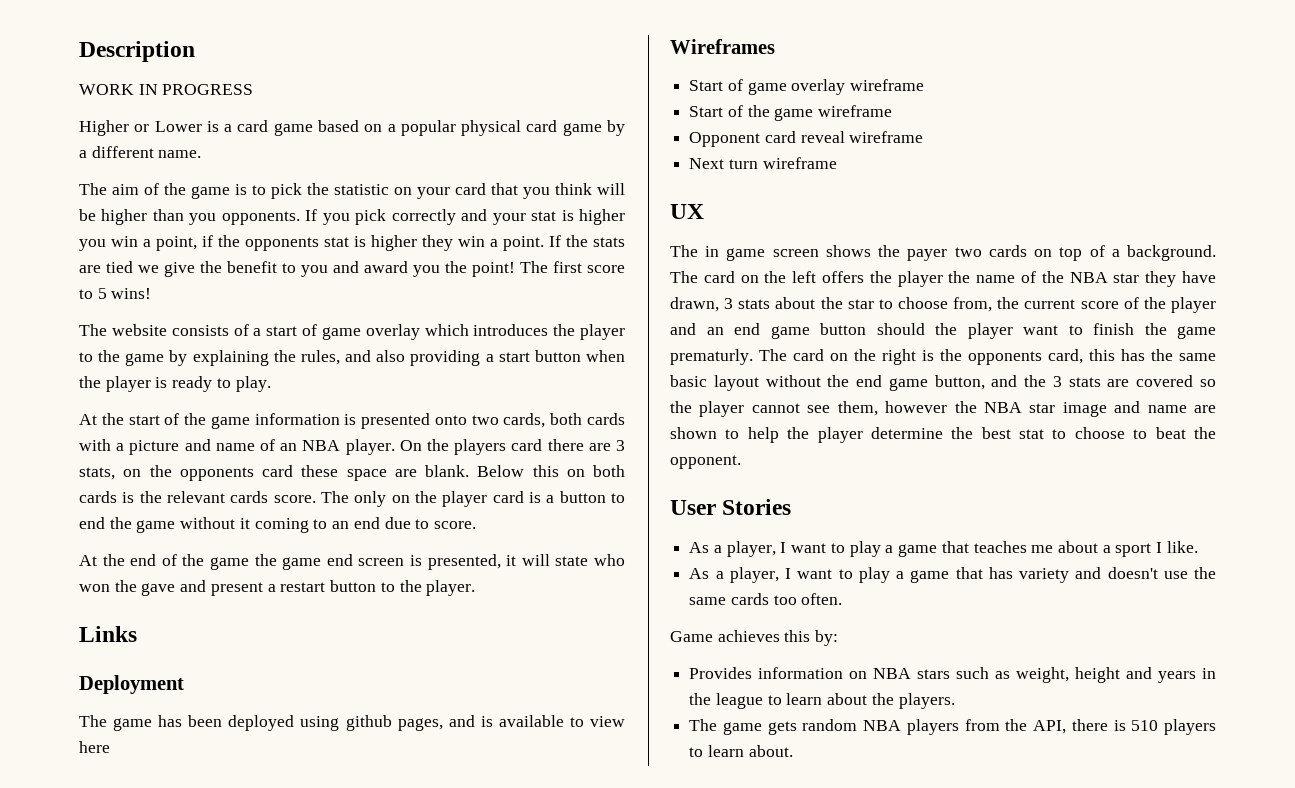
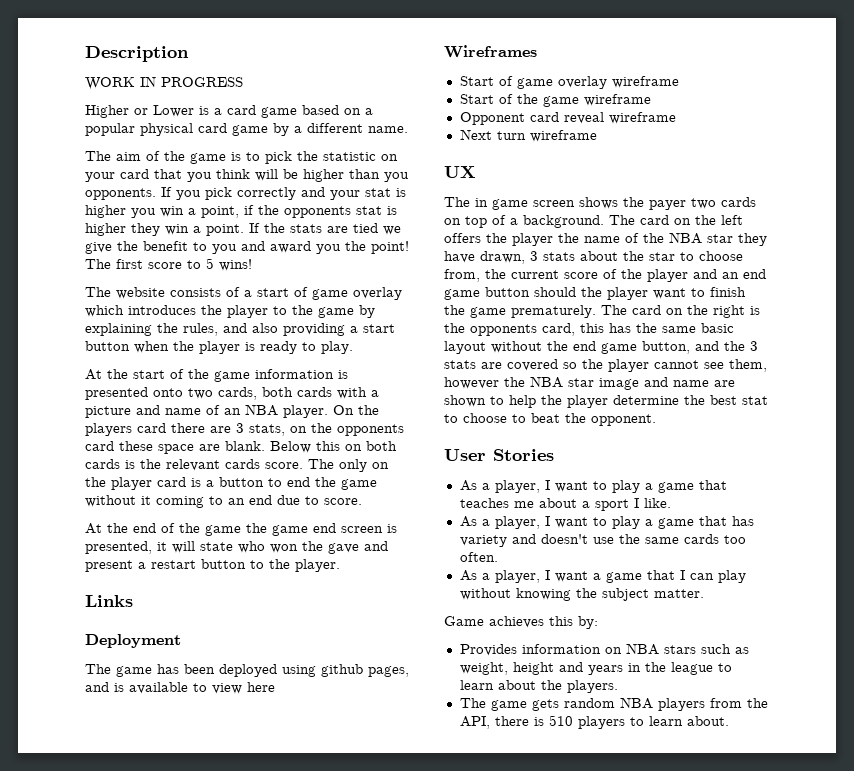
- The card on the left offers the player the name of the NBA star they have drawn, 3 stats about the star to choose from, the current score of the player and an end game button should the player want to finish the game prematurly.
+ The card on the left offers the player the name of the NBA star they have drawn, 3 stats about the star to choose from, the current score of the player and an end game button should the player want to finish the game prematurely.
+ As a player, I want a game that I can play without knowing the subject matter.

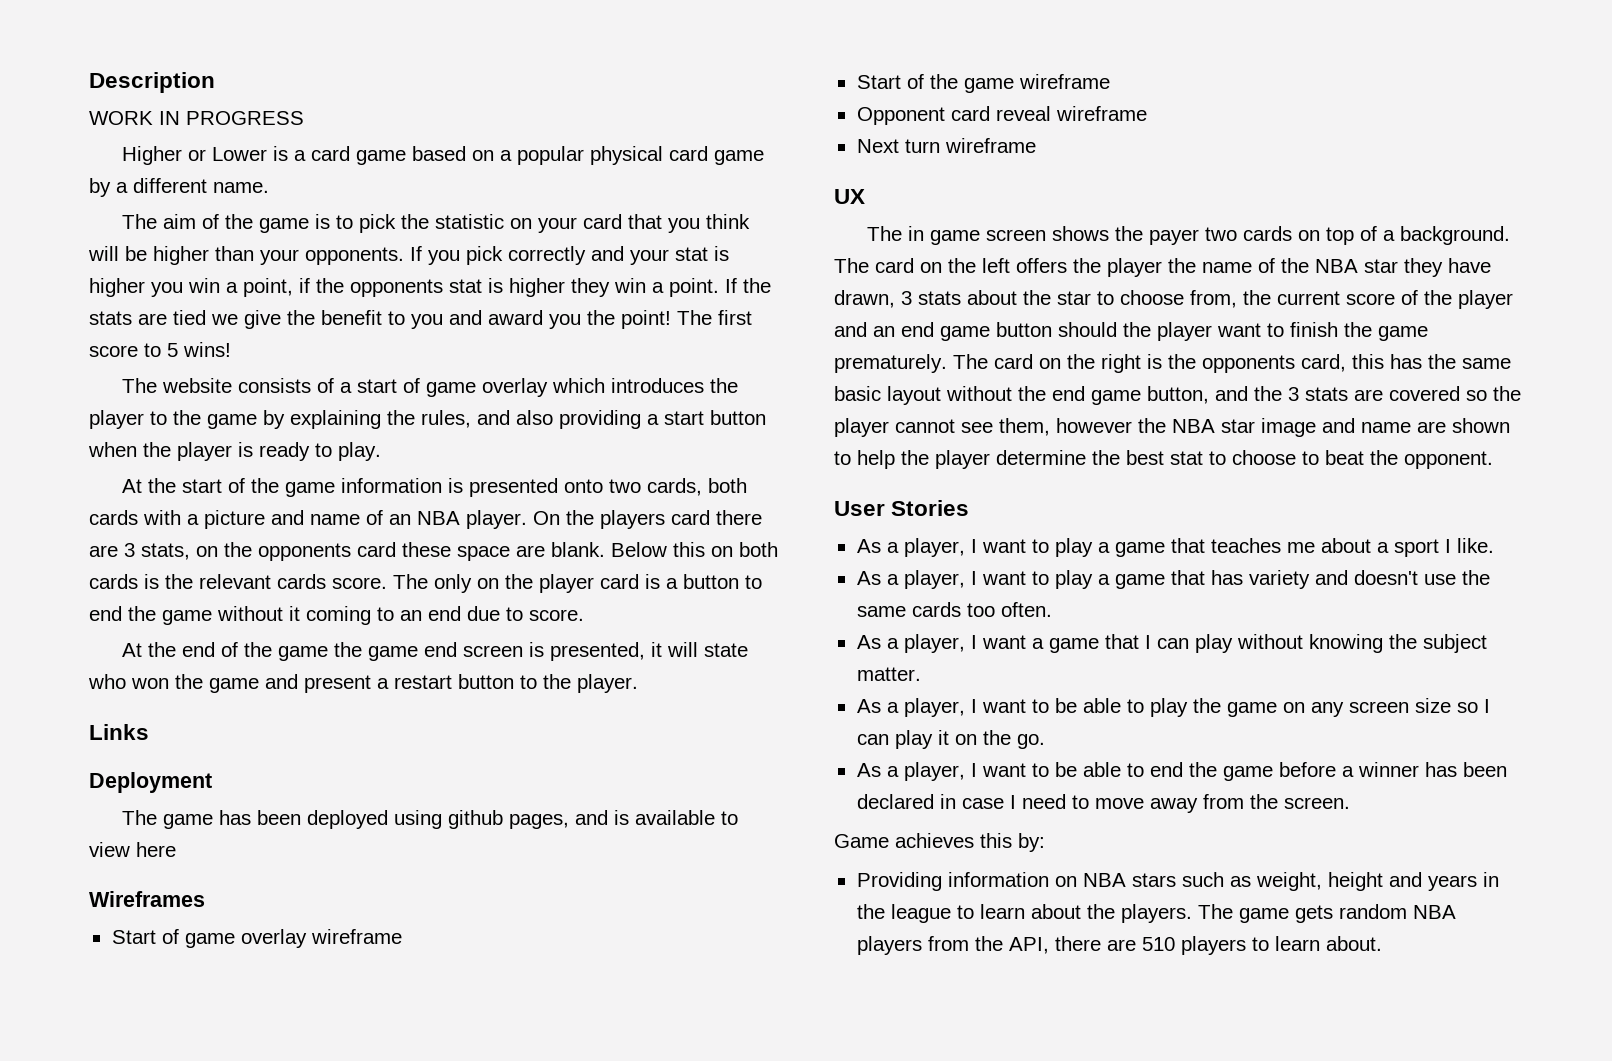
- The aim of the game is to pick the statistic on your card that you think will be higher than you opponents.
+ The aim of the game is to pick the statistic on your card that you think will be higher than your opponents.
- At the end of the game the game end screen is presented, it will state who won the gave and present a restart button to the player.
+ At the end of the game the game end screen is presented, it will state who won the game and present a restart button to the player.
+ As a player, I want to be able to play the game on any screen size so I can play it on the go.
+ As a player, I want to be able to end the game before a winner has been declared in case I need to move away from the screen.
- Provides information on NBA stars such as weight, height and years in the league to learn about the players.
- The game gets random NBA players from the API, there is 510 players to learn about.
+ Providing information on NBA stars such as weight, height and years in the league to learn about the players. The game gets random NBA players from the API, there are 510 players to learn about.

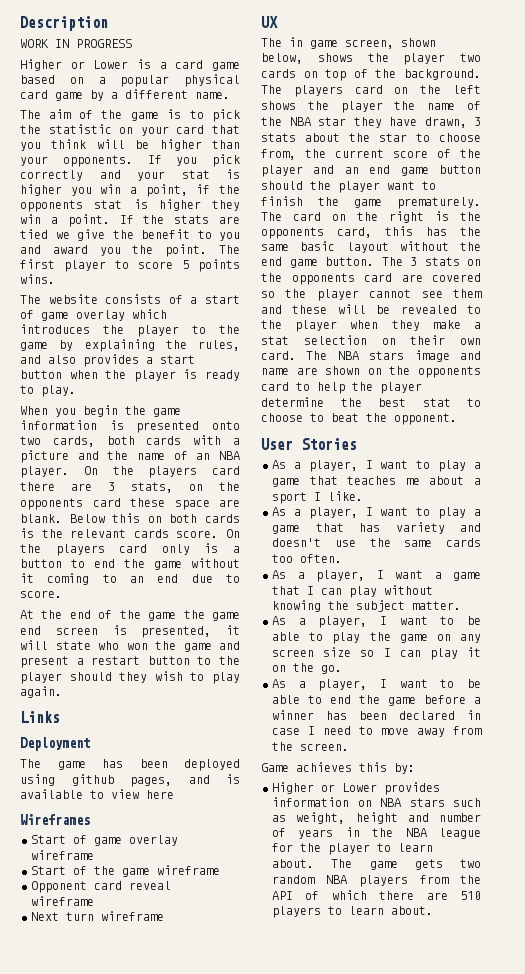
- If the stats are tied we give the benefit to you and award you the point!
+ If the stats are tied we give the benefit to you and award you the point.
- The first score to 5 wins!
+ The first player to score 5 points wins.
- The website consists of a start of game overlay which introduces the player to the game by explaining the rules, and also providing a start button when the player is ready to play.
+ The website consists of a start of game overlay which introduces the player to the game by explaining the rules, and also provides a start button when the player is ready to play.
- At the start of the game information is presented onto two cards, both cards with a picture and name of an NBA player.
+ When you begin the game information is presented onto two cards, both cards with a picture and the name of an NBA player.
- The only on the player card is a button to end the game without it coming to an end due to score.
+ On the players card only is a button to end the game without it coming to an end due to score.
- At the end of the game the game end screen is presented, it will state who won the game and present a restart button to the player.
+ At the end of the game the game end screen is presented, it will state who won the game and present a restart button to the player should they wish to play again.
- The in game screen shows the payer two cards on top of a background.
+ The in game screen, shown below, shows the player two cards on top of the background.
- The card on the left offers the player the name of the NBA star they have drawn, 3 stats about the star to choose from, the current score of the player and an end game button should the player want to finish the game prematurely.
+ The players card on the left shows the player the name of the NBA star they have drawn, 3 stats about the star to choose from, the current score of the player and an end game button should the player want to finish the game prematurely.
- The card on the right is the opponents card, this has the same basic layout without the end game button, and the 3 stats are covered so the player cannot see them, however the NBA star image and name are shown to help the player determine the best stat to choose to beat the opponent.
+ The card on the right is the opponents card, this has the same basic layout without the end game button. The 3 stats on the opponents card are covered so the player cannot see them and these will be revealed to the player when they make a stat selection on their own card. The NBA stars image and name are shown on the opponents card to help the player determine the best stat to choose to beat the opponent.
- Providing information on NBA stars such as weight, height and years in the league to learn about the players.
+ Higher or Lower provides information on NBA stars such as weight, height and number of years in the NBA league for the player to learn about.
- The game gets random NBA players from the API, there are 510 players to learn about.
+ The game gets two random NBA players from the API of which there are 510 players to learn about.

